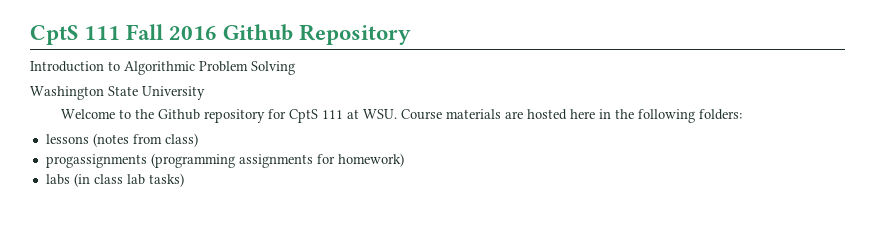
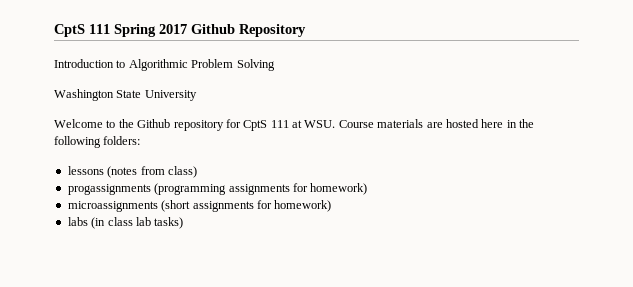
- CptS 111 Fall 2016 Github Repository
+ CptS 111 Spring 2017 Github Repository
+ microassignments (short assignments for homework)

